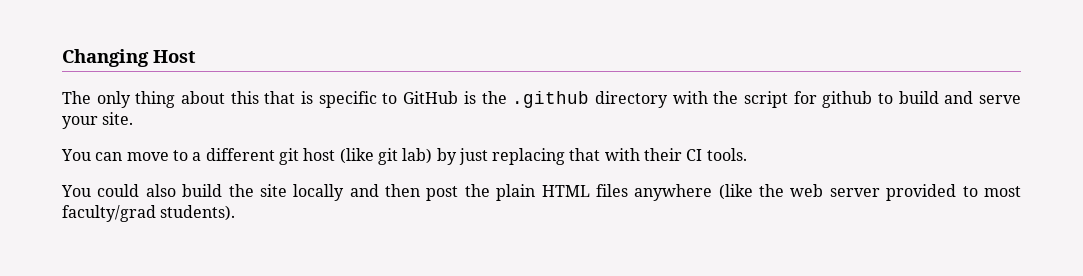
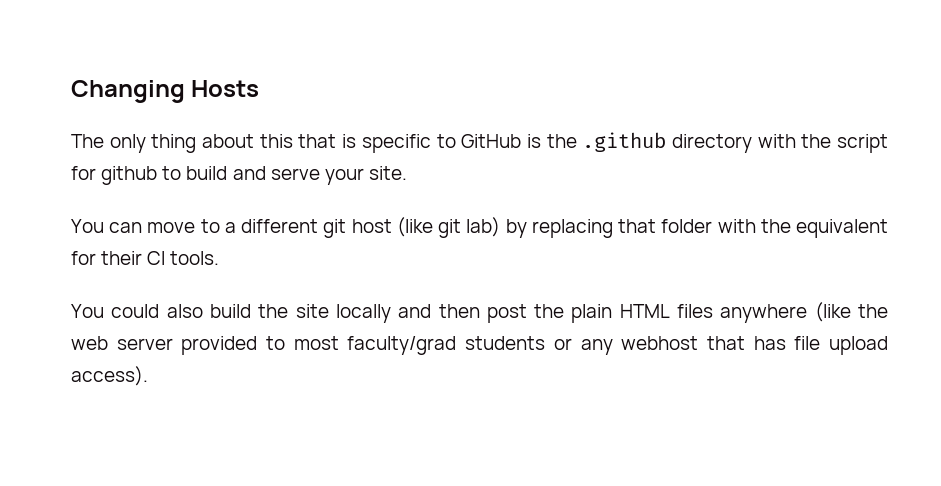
- Changing Host
+ Changing Hosts
- You can move to a different git host (like git lab) by just replacing that with their CI tools.
+ You can move to a different git host (like git lab) by replacing that folder with the equivalent for their CI tools.
- You could also build the site locally and then post the plain HTML files anywhere (like the web server provided to most faculty/grad students).
+ You could also build the site locally and then post the plain HTML files anywhere (like the web server provided to most faculty/grad students or any webhost that has file upload access).

